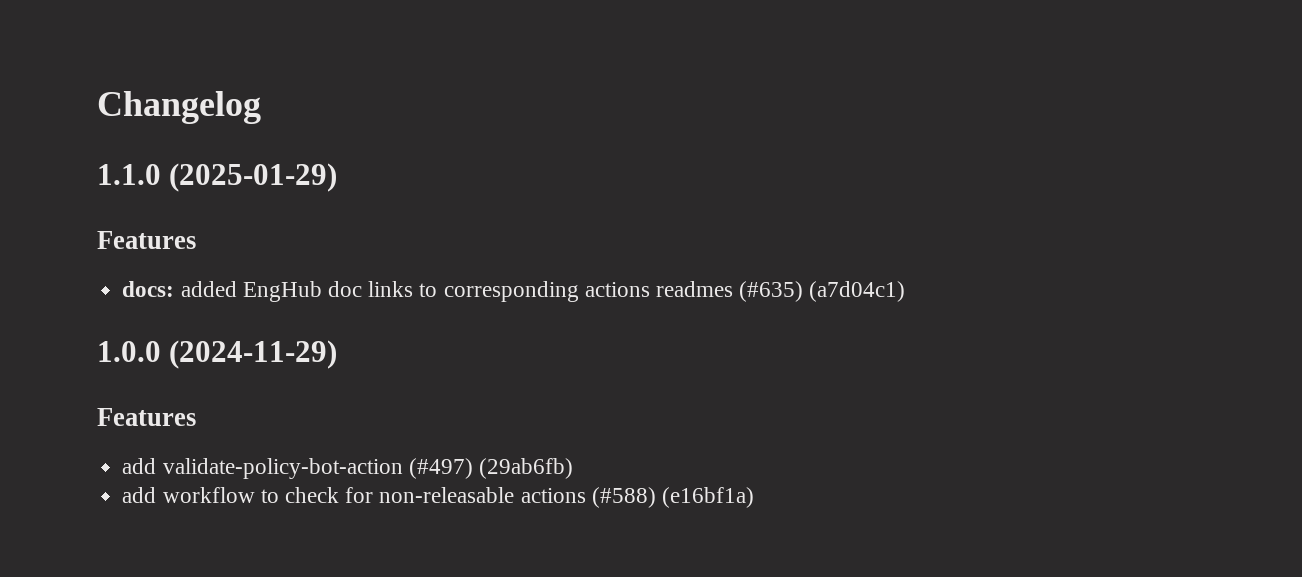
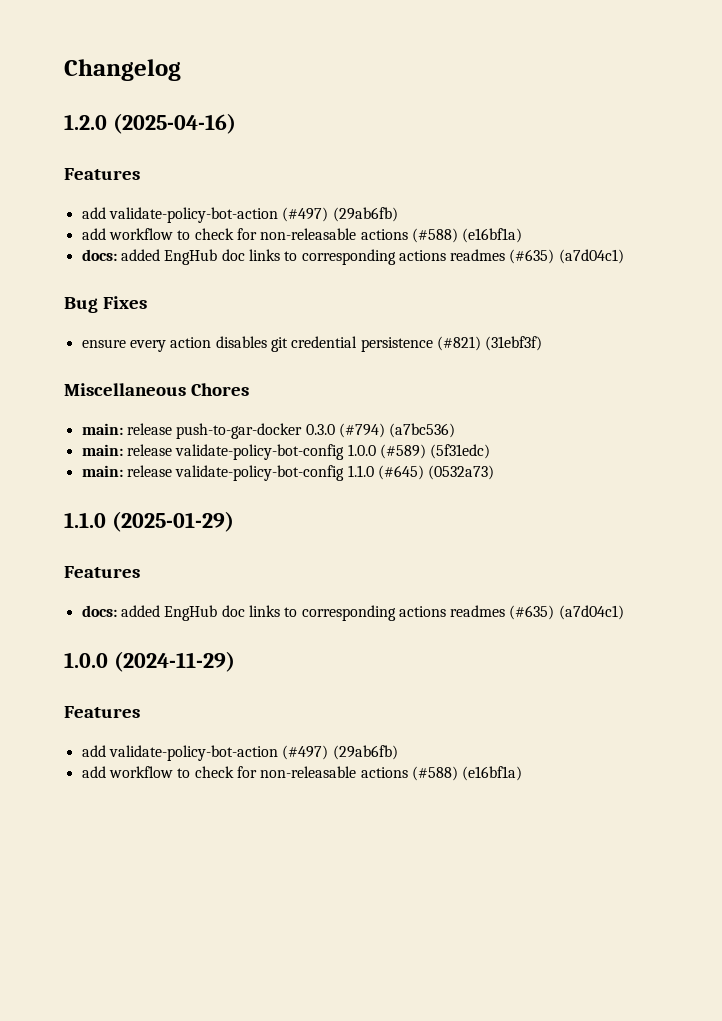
+ 1.2.0 (2025-04-16)
+ Features
+ add validate-policy-bot-action (#497) (29ab6fb)
+ add workflow to check for non-releasable actions (#588) (e16bf1a)
+ docs: added EngHub doc links to corresponding actions readmes (#635) (a7d04c1)
+ Bug Fixes
+ ensure every action disables git credential persistence (#821) (31ebf3f)
+ Miscellaneous Chores
+ main: release push-to-gar-docker 0.3.0 (#794) (a7bc536)
+ main: release validate-policy-bot-config 1.0.0 (#589) (5f31edc)
+ main: release validate-policy-bot-config 1.1.0 (#645) (0532a73)

